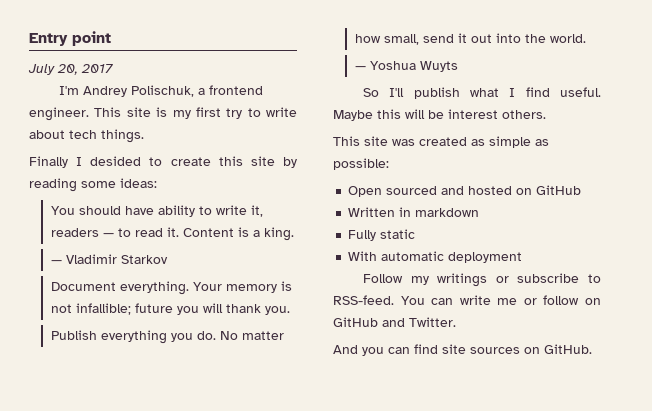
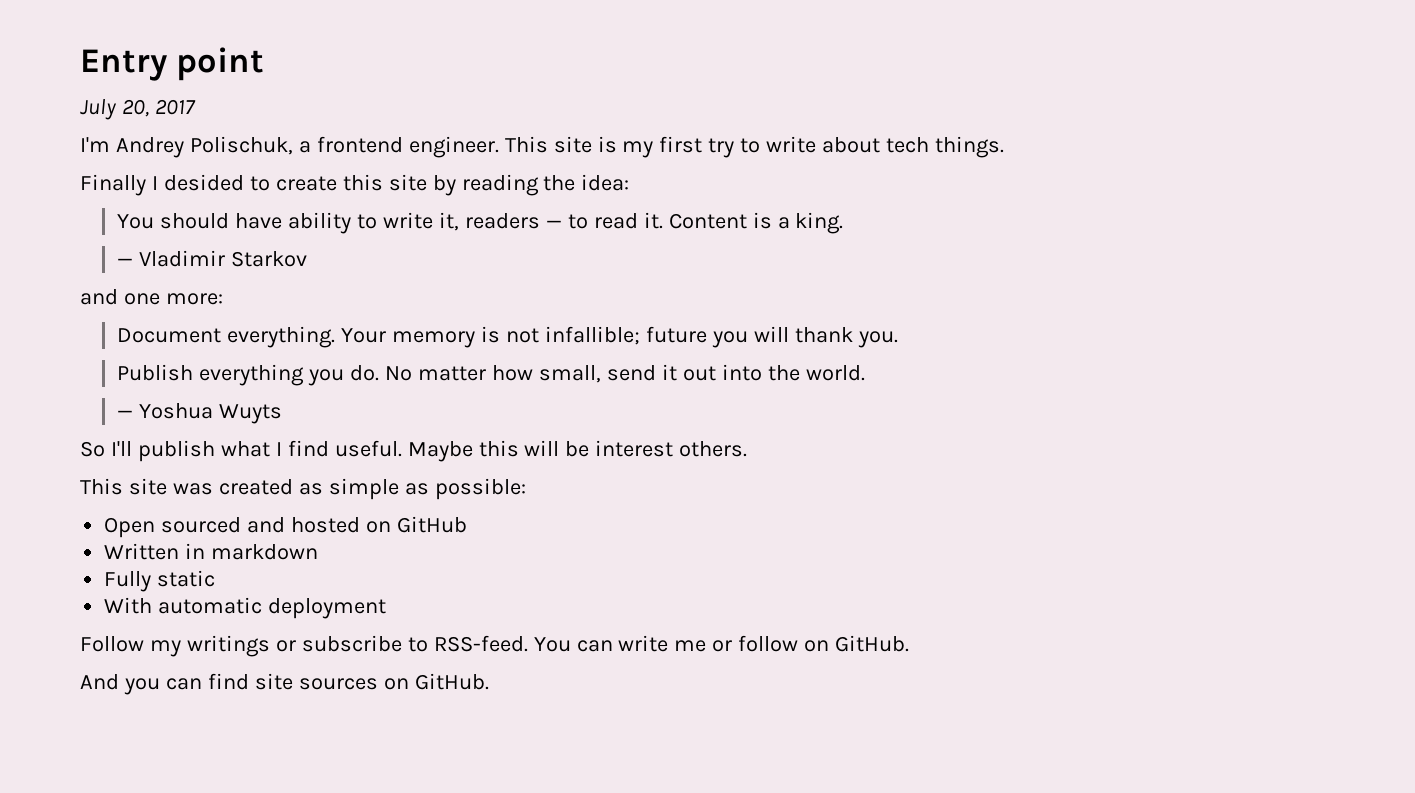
- Finally I desided to create this site by reading some ideas:
+ Finally I desided to create this site by reading the idea:
+ and one more:
- You can write me or follow on GitHub and Twitter.
+ You can write me or follow on GitHub.

